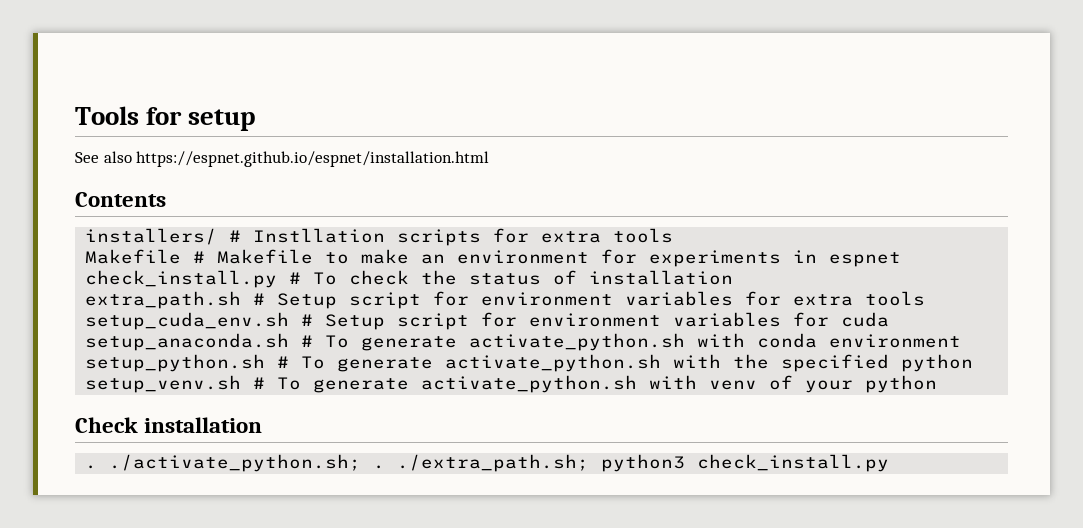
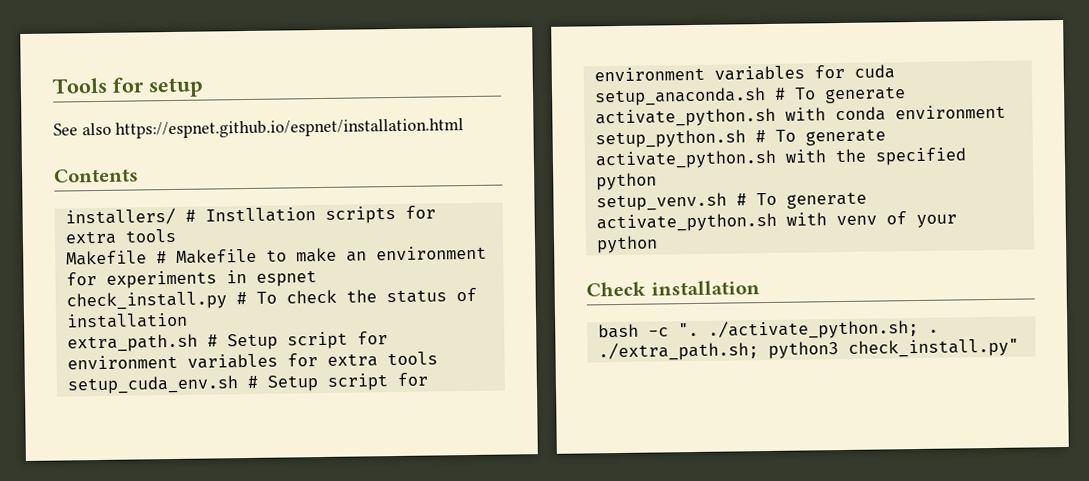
- . ./activate_python.sh; . ./extra_path.sh; python3 check_install.py
+ bash -c ". ./activate_python.sh; . ./extra_path.sh; python3 check_install.py"

